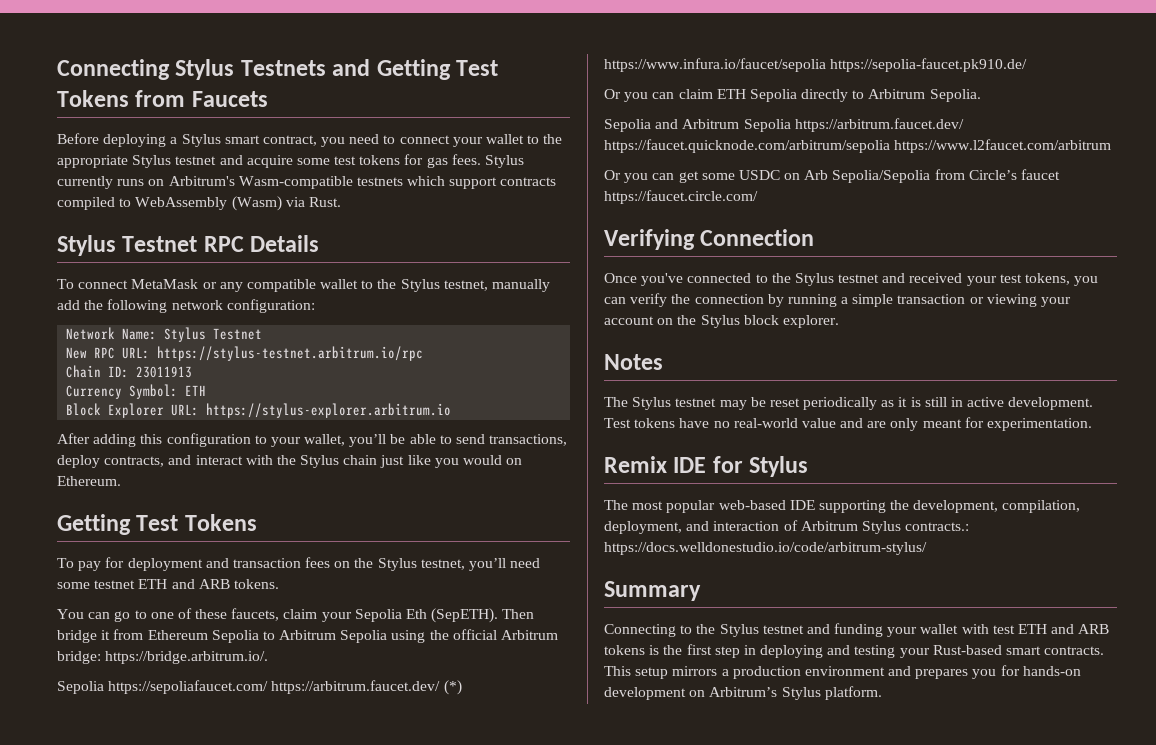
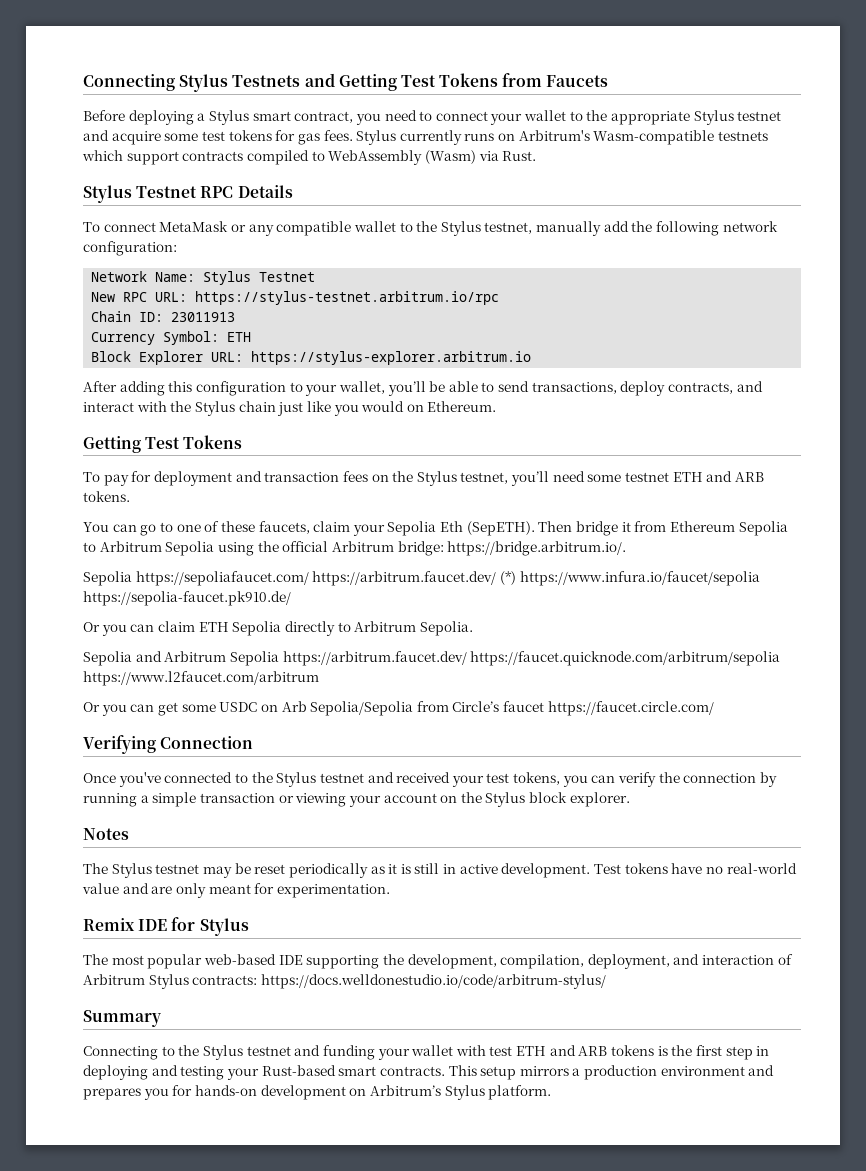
- The most popular web-based IDE supporting the development, compilation, deployment, and interaction of Arbitrum Stylus contracts.: https://docs.welldonestudio.io/code/arbitrum-stylus/
+ The most popular web-based IDE supporting the development, compilation, deployment, and interaction of Arbitrum Stylus contracts: https://docs.welldonestudio.io/code/arbitrum-stylus/

